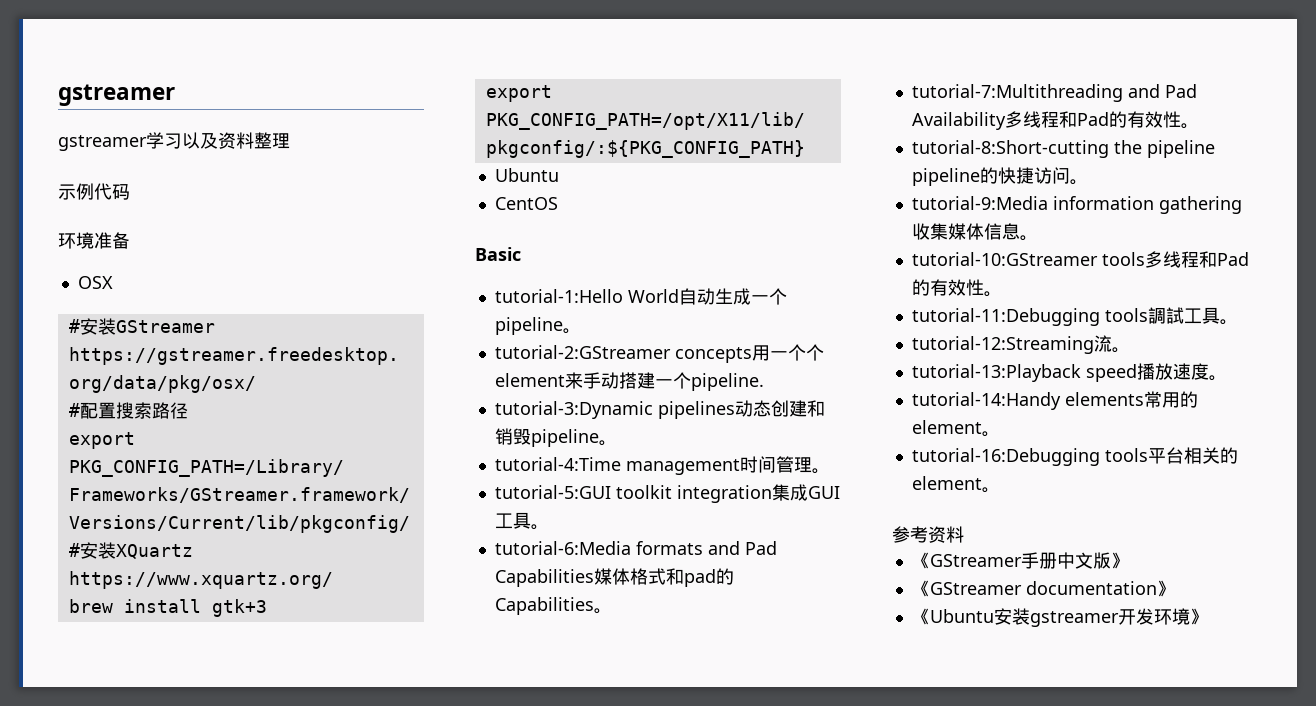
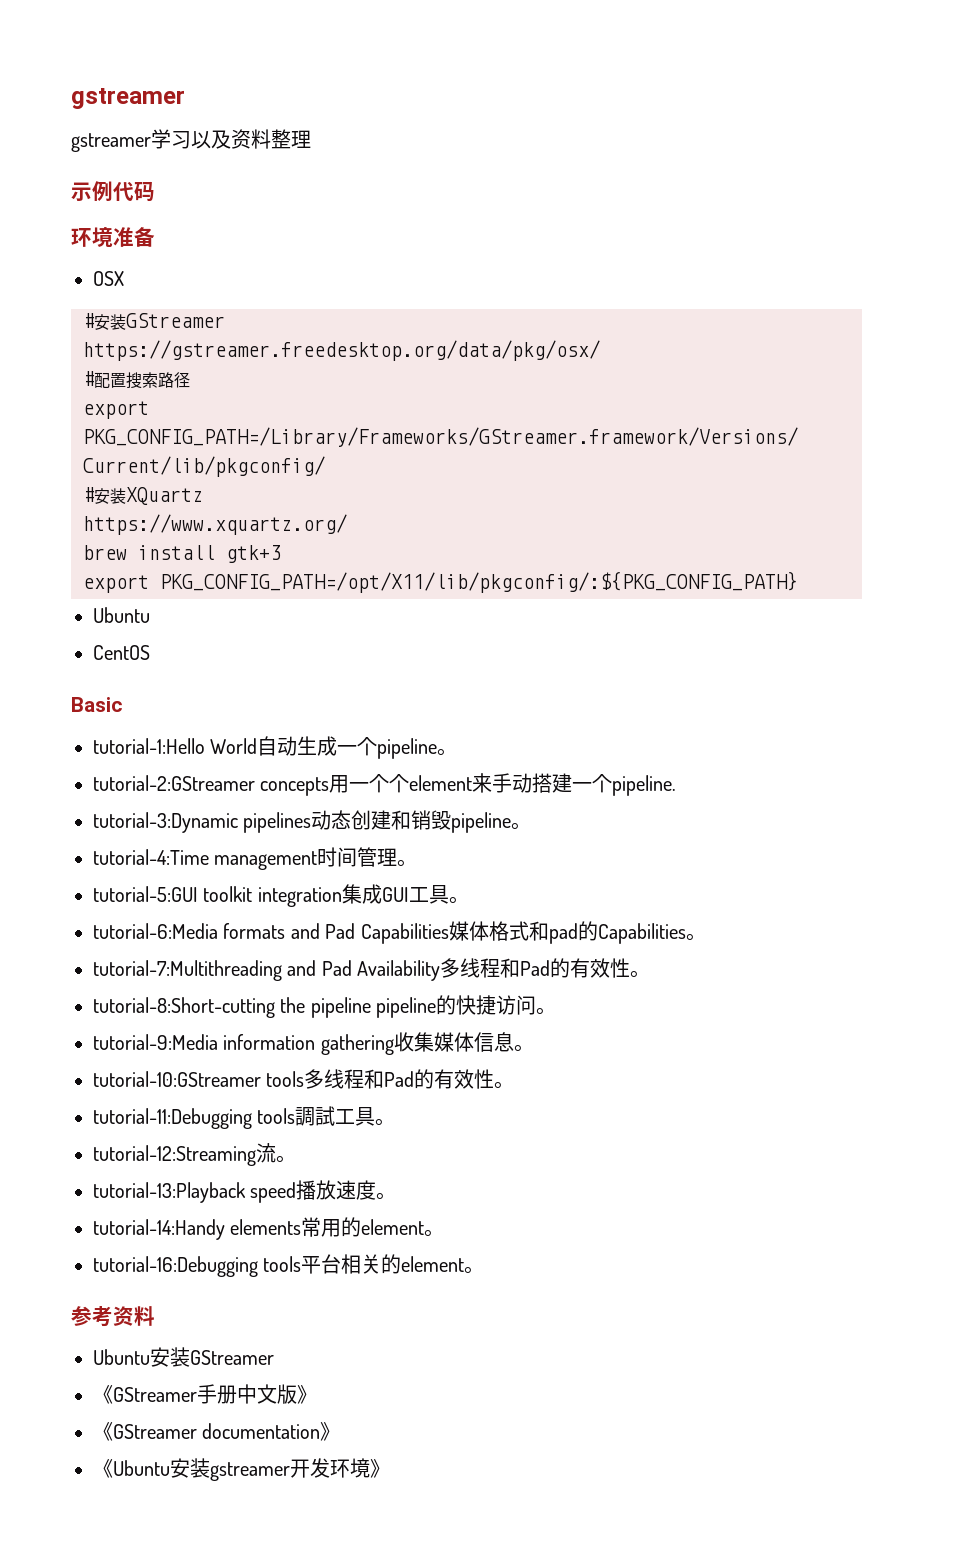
+ Ubuntu安装GStreamer

